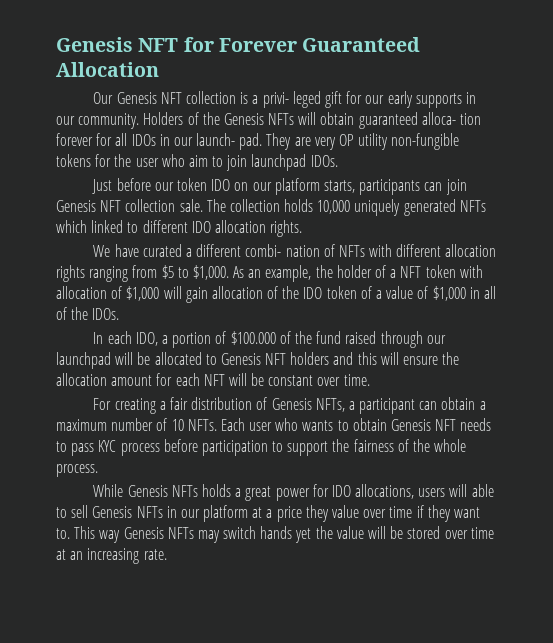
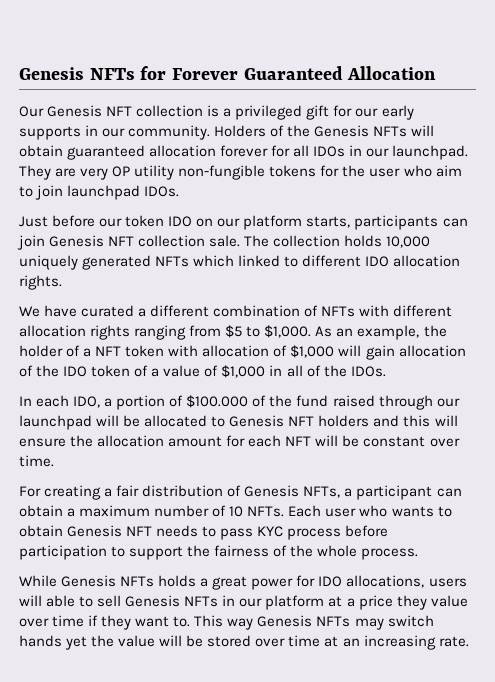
- Genesis NFT for Forever Guaranteed Allocation
+ Genesis NFTs for Forever Guaranteed Allocation
- Our Genesis NFT collection is a privi- leged gift for our early supports in our community.
+ Our Genesis NFT collection is a privileged gift for our early supports in our community.
- Holders of the Genesis NFTs will obtain guaranteed alloca- tion forever for all IDOs in our launch- pad.
+ Holders of the Genesis NFTs will obtain guaranteed allocation forever for all IDOs in our launchpad.
- We have curated a different combi- nation of NFTs with different allocation rights ranging from $5 to $1,000.
+ We have curated a different combination of NFTs with different allocation rights ranging from $5 to $1,000.

